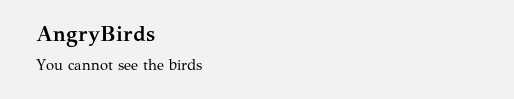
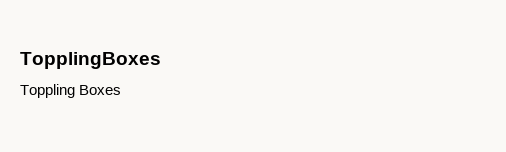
- AngryBirds
- You cannot see the birds
+ TopplingBoxes
+ Toppling Boxes

